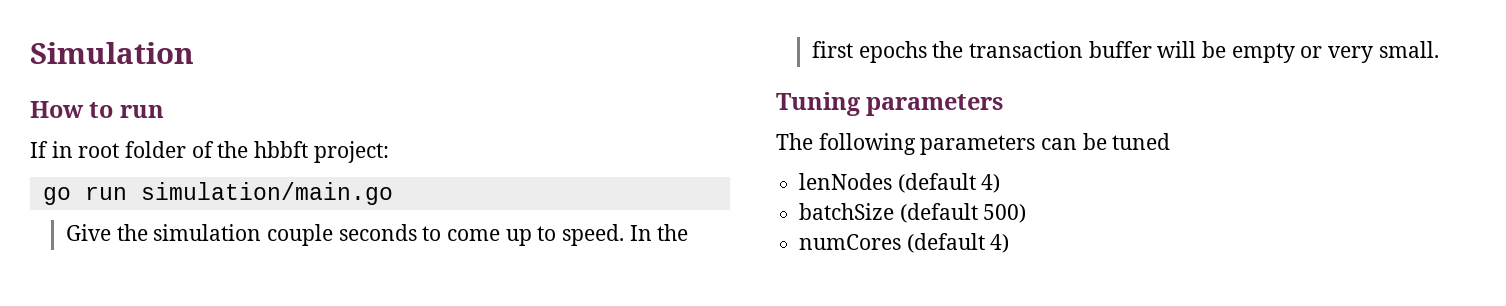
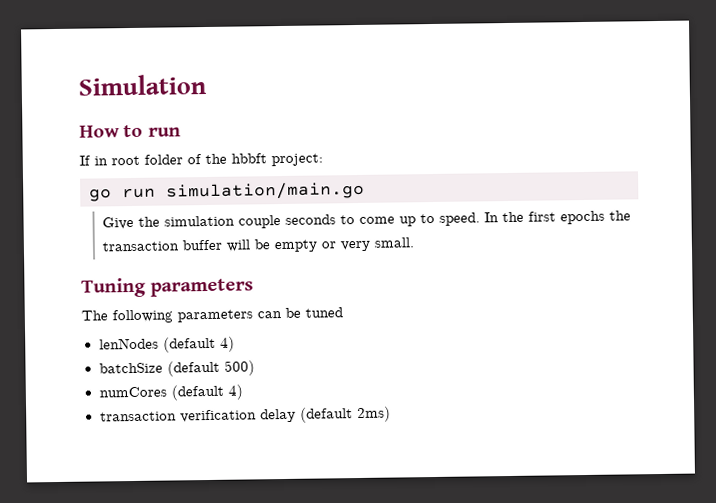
+ transaction verification delay (default 2ms)

